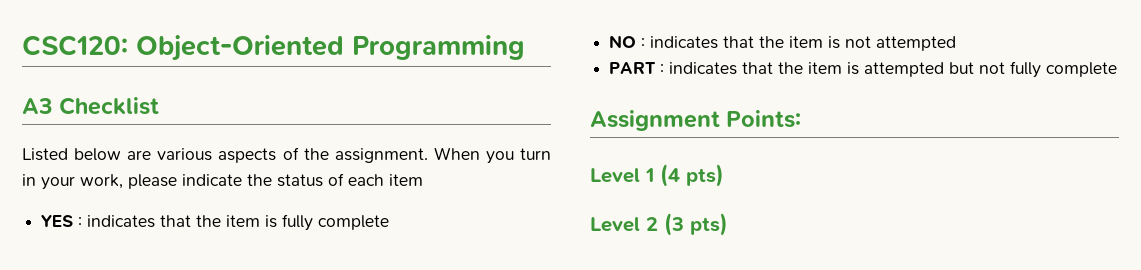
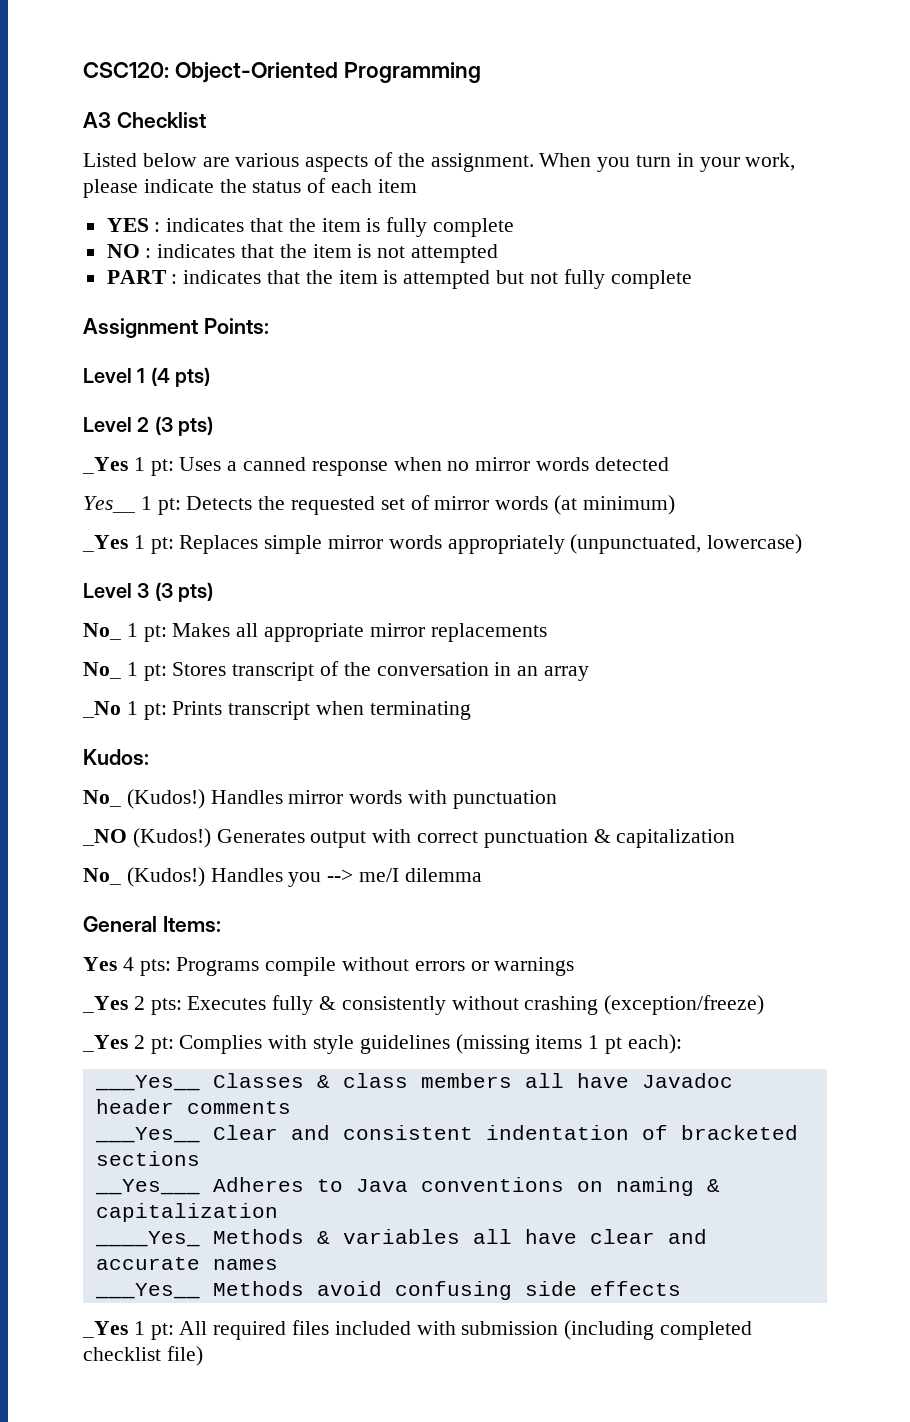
+ _Yes 1 pt: Uses a canned response when no mirror words detected
+ Yes__ 1 pt: Detects the requested set of mirror words (at minimum)
+ _Yes 1 pt: Replaces simple mirror words appropriately (unpunctuated, lowercase)
+ Level 3 (3 pts)
+ No_ 1 pt: Makes all appropriate mirror replacements
+ No_ 1 pt: Stores transcript of the conversation in an array
+ _No 1 pt: Prints transcript when terminating
+ Kudos:
+ No_ (Kudos!) Handles mirror words with punctuation
+ _NO (Kudos!) Generates output with correct punctuation & capitalization
+ No_ (Kudos!) Handles you --> me/I dilemma
+ General Items:
+ Yes 4 pts: Programs compile without errors or warnings
+ _Yes 2 pts: Executes fully & consistently without crashing (exception/freeze)
+ _Yes 2 pt: Complies with style guidelines (missing items 1 pt each):
+ ___Yes__ Classes & class members all have Javadoc header comments
+ ___Yes__ Clear and consistent indentation of bracketed sections
+ __Yes___ Adheres to Java conventions on naming & capitalization
+ ____Yes_ Methods & variables all have clear and accurate names
+ ___Yes__ Methods avoid confusing side effects
+ _Yes 1 pt: All required files included with submission (including completed checklist file)

